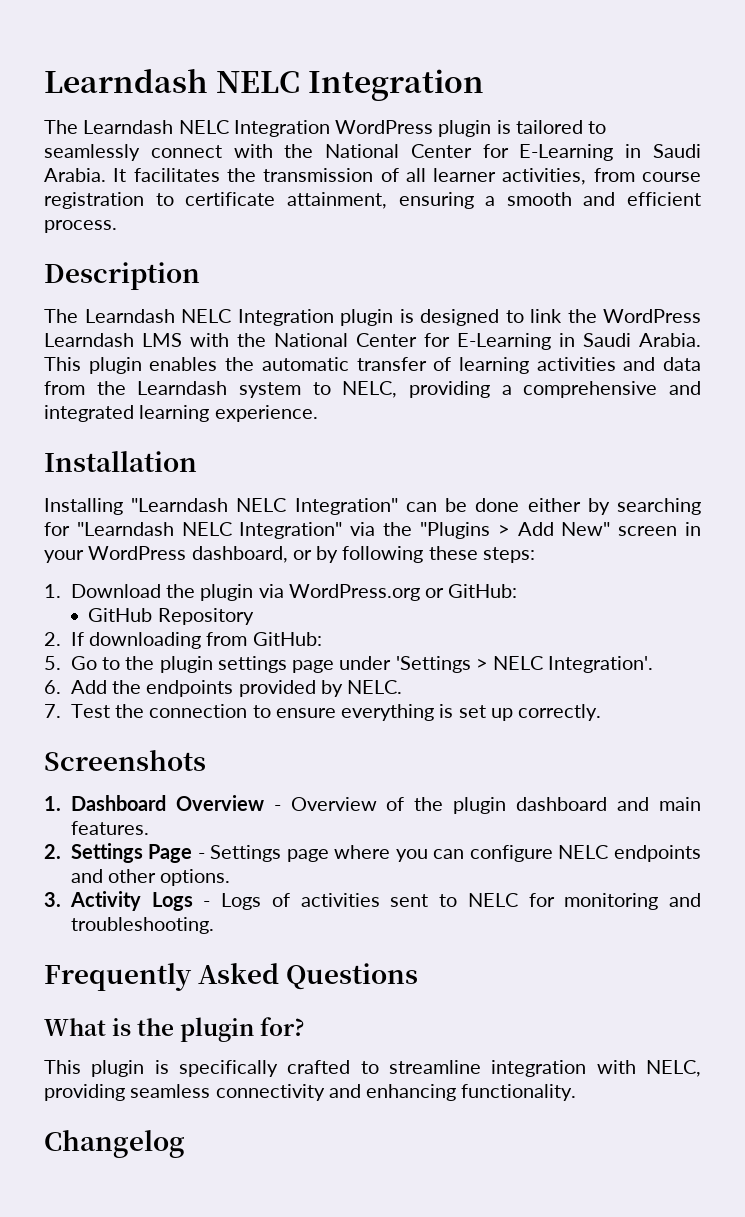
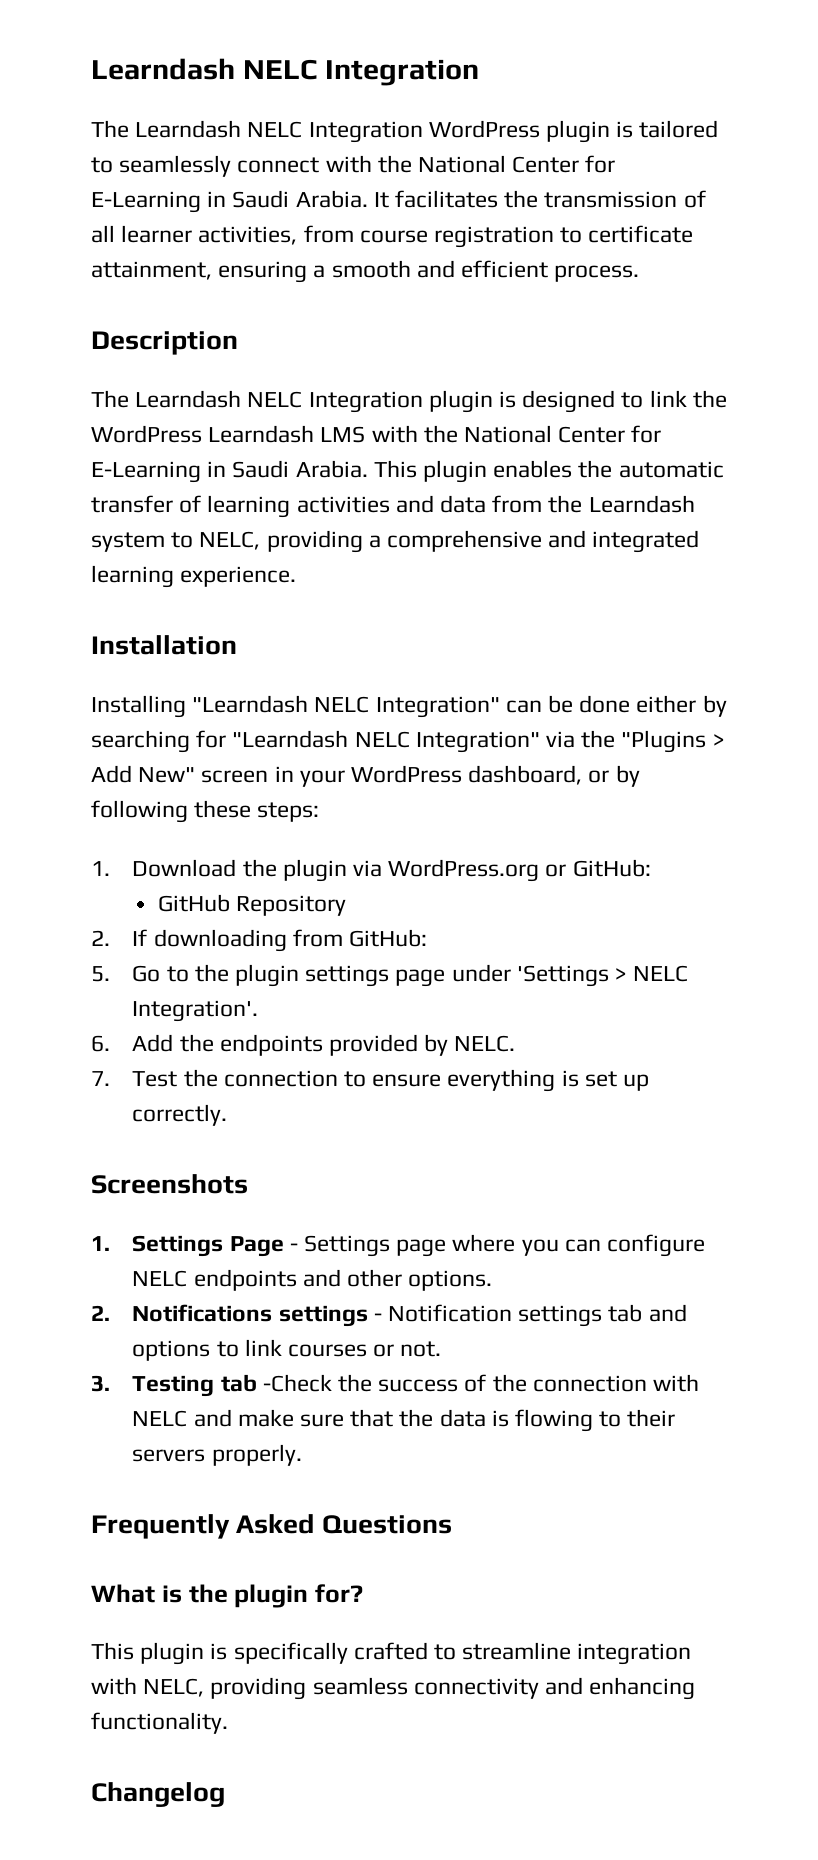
- 1. Dashboard Overview - Overview of the plugin dashboard and main features.
- 2. Settings Page - Settings page where you can configure NELC endpoints and other options.
+ 1. Settings Page - Settings page where you can configure NELC endpoints and other options.
- 3. Activity Logs - Logs of activities sent to NELC for monitoring and troubleshooting.
+ 2. Notifications settings - Notification settings tab and options to link courses or not.
+ 3. Testing tab -Check the success of the connection with NELC and make sure that the data is flowing to their servers properly.

